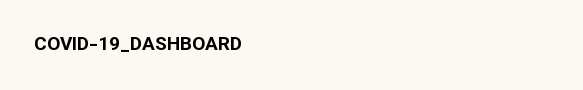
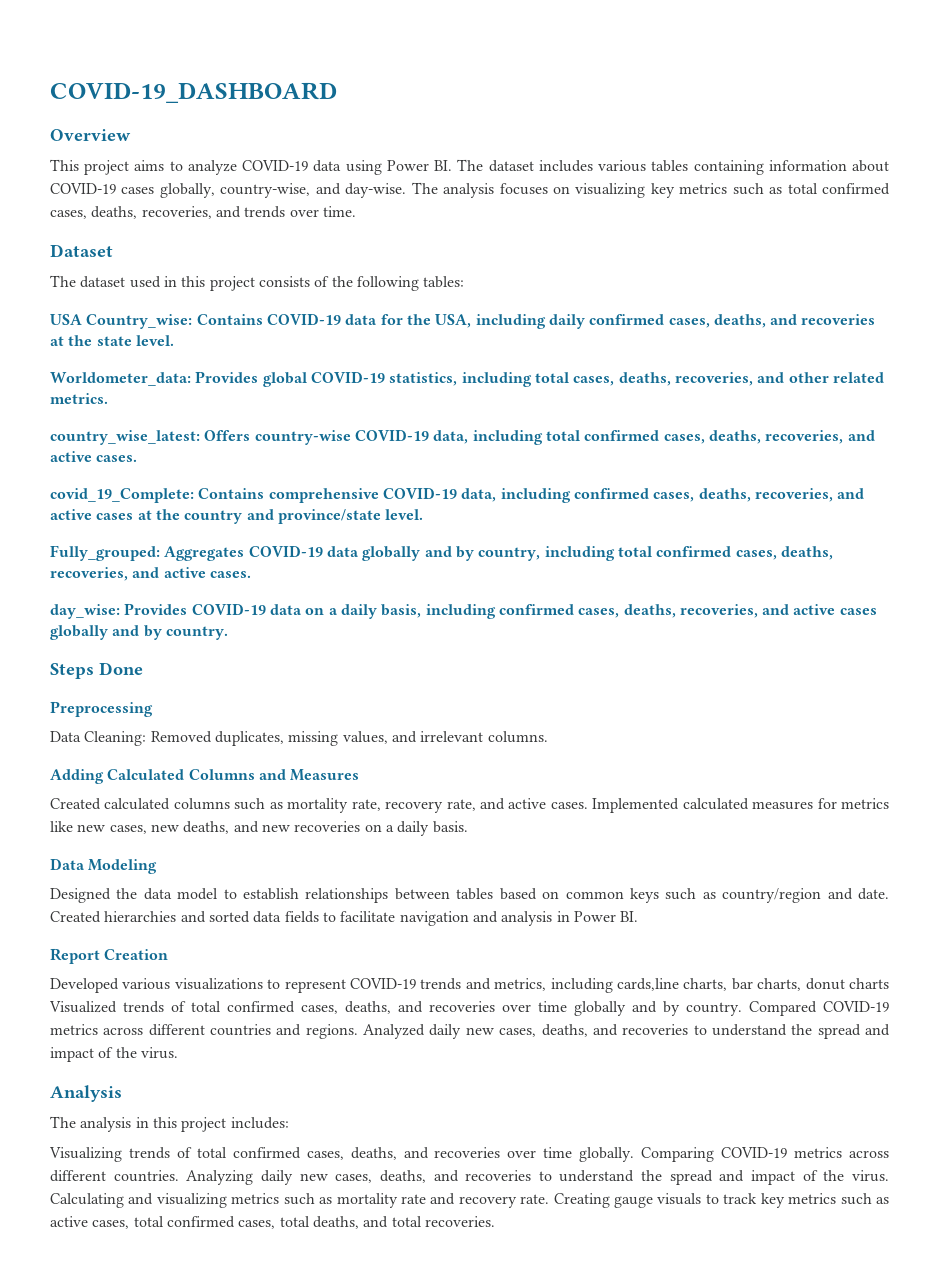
+ Overview
+ This project aims to analyze COVID-19 data using Power BI. The dataset includes various tables containing information about COVID-19 cases globally, country-wise, and day-wise. The analysis focuses on visualizing key metrics such as total confirmed cases, deaths, recoveries, and trends over time.
+ Dataset
+ The dataset used in this project consists of the following tables:
+ USA Country_wise: Contains COVID-19 data for the USA, including daily confirmed cases, deaths, and recoveries at the state level.
+ Worldometer_data: Provides global COVID-19 statistics, including total cases, deaths, recoveries, and other related metrics.
+ country_wise_latest: Offers country-wise COVID-19 data, including total confirmed cases, deaths, recoveries, and active cases.
+ covid_19_Complete: Contains comprehensive COVID-19 data, including confirmed cases, deaths, recoveries, and active cases at the country and province/state level.
+ Fully_grouped: Aggregates COVID-19 data globally and by country, including total confirmed cases, deaths, recoveries, and active cases.
+ day_wise: Provides COVID-19 data on a daily basis, including confirmed cases, deaths, recoveries, and active cases globally and by country.
+ Steps Done
+ Preprocessing
+ Data Cleaning: Removed duplicates, missing values, and irrelevant columns.
+ Adding Calculated Columns and Measures
+ Created calculated columns such as mortality rate, recovery rate, and active cases. Implemented calculated measures for metrics like new cases, new deaths, and new recoveries on a daily basis.
+ Data Modeling
+ Designed the data model to establish relationships between tables based on common keys such as country/region and date. Created hierarchies and sorted data fields to facilitate navigation and analysis in Power BI.
+ Report Creation
+ Developed various visualizations to represent COVID-19 trends and metrics, including cards,line charts, bar charts, donut charts Visualized trends of total confirmed cases, deaths, and recoveries over time globally and by country. Compared COVID-19 metrics across different countries and regions. Analyzed daily new cases, deaths, and recoveries to understand the spread and impact of the virus.
+ Analysis
+ The analysis in this project includes:
+ Visualizing trends of total confirmed cases, deaths, and recoveries over time globally. Comparing COVID-19 metrics across different countries. Analyzing daily new cases, deaths, and recoveries to understand the spread and impact of the virus. Calculating and visualizing metrics such as mortality rate and recovery rate. Creating gauge visuals to track key metrics such as active cases, total confirmed cases, total deaths, and total recoveries.

